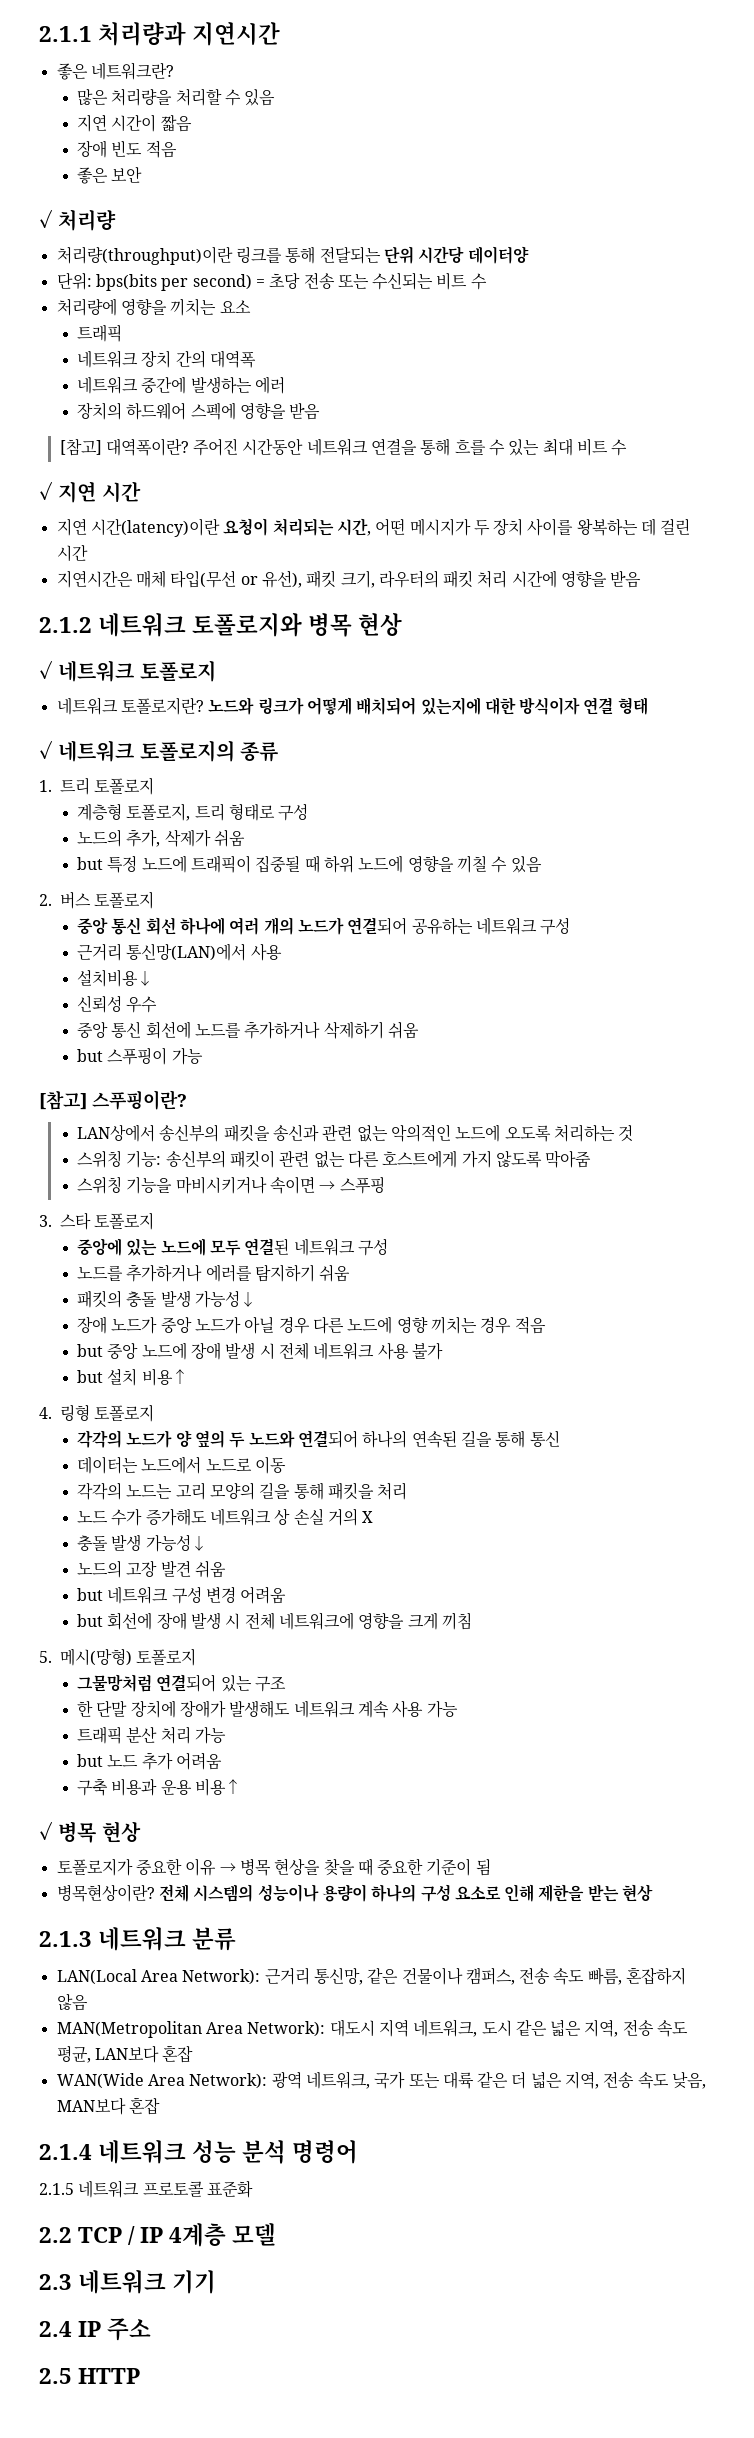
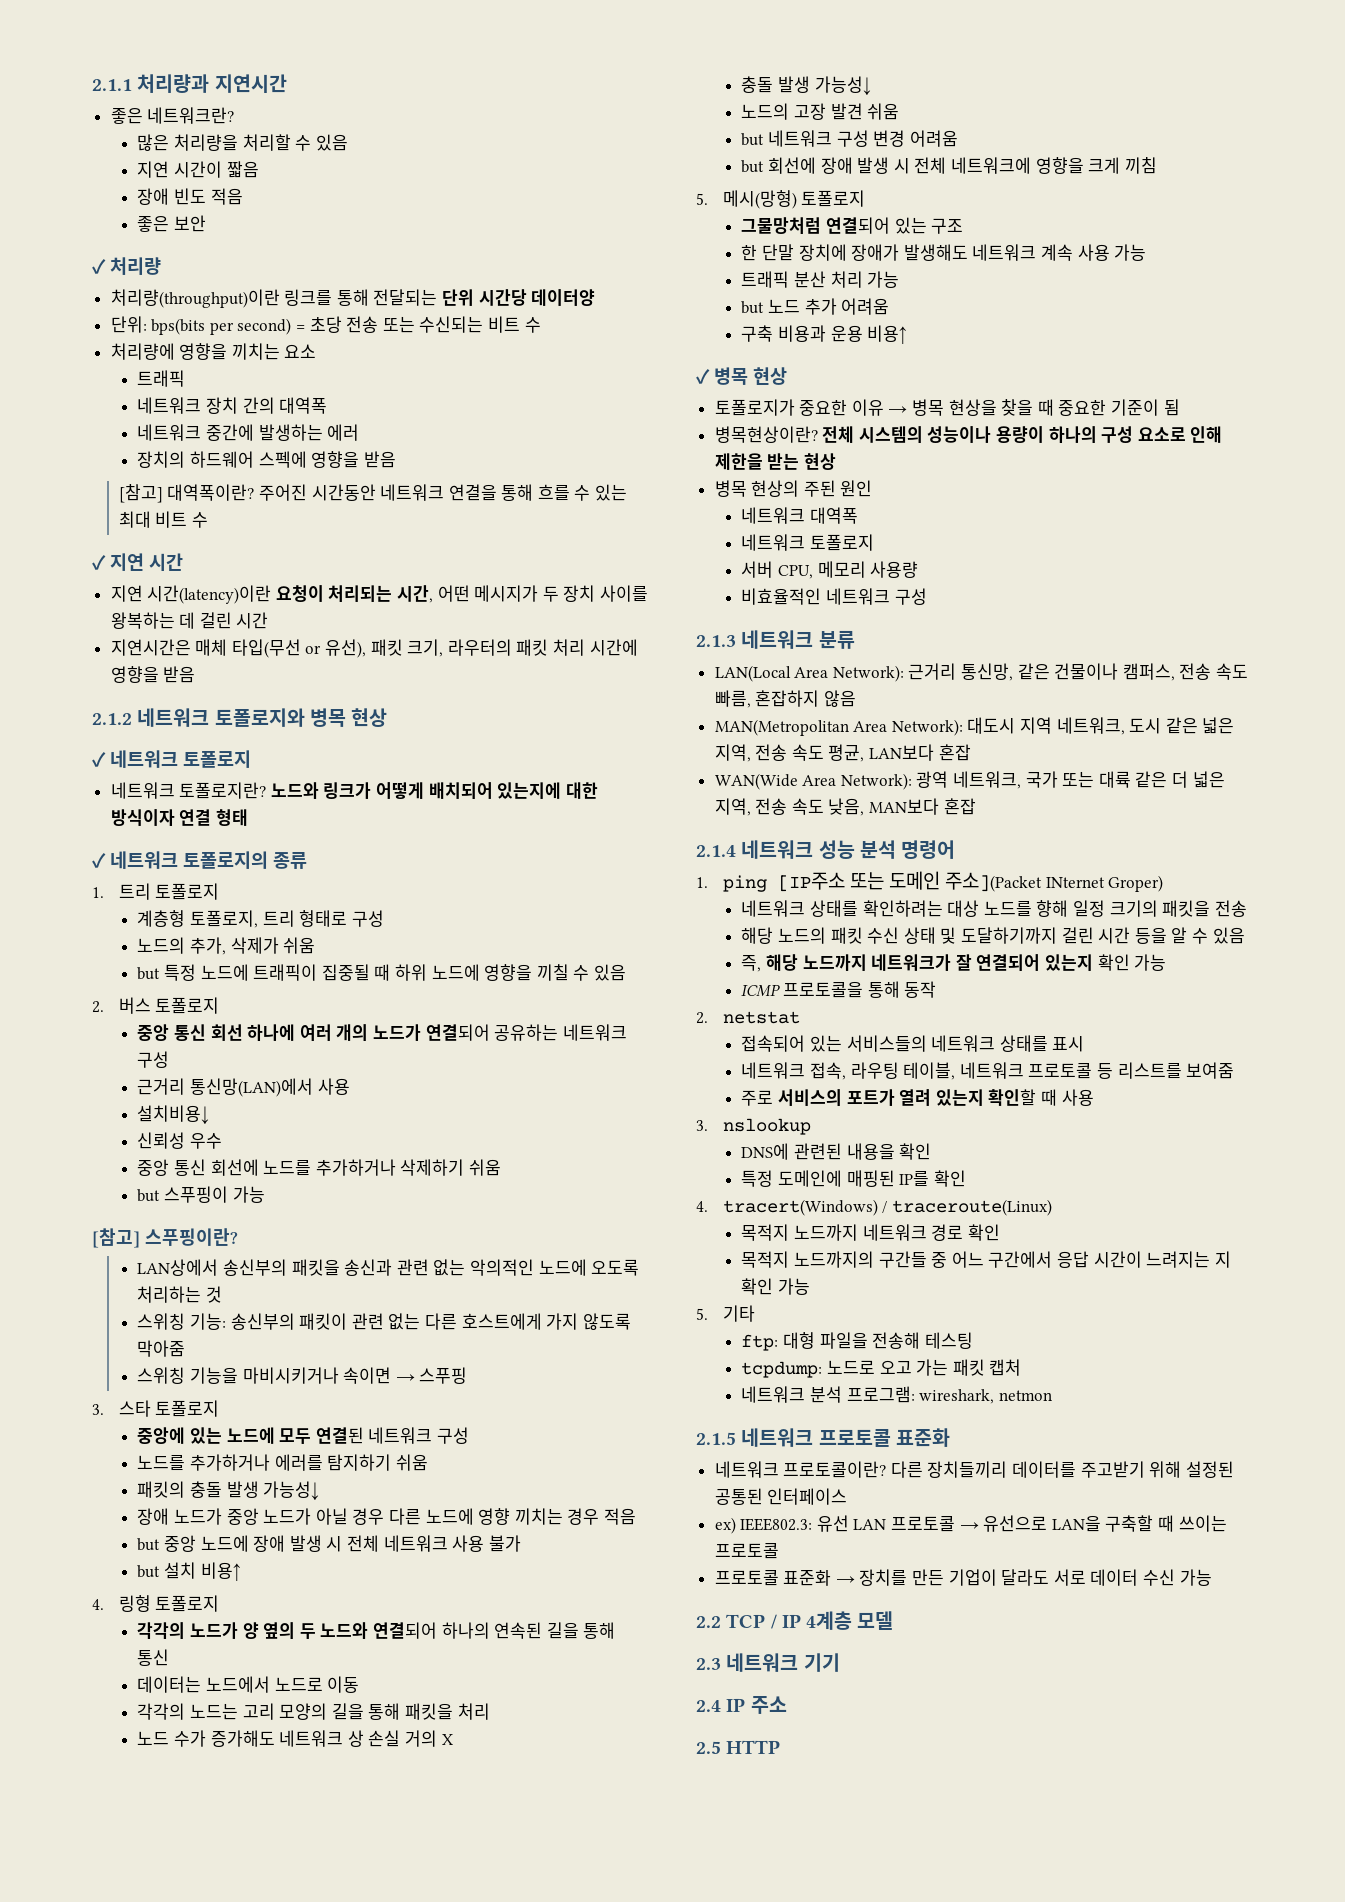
+ 병목 현상의 주된 원인
+ 네트워크 대역폭
+ 네트워크 토폴로지
+ 서버 CPU, 메모리 사용량
+ 비효율적인 네트워크 구성
+ 1. ping [IP주소 또는 도메인 주소](Packet INternet Groper)
+ 네트워크 상태를 확인하려는 대상 노드를 향해 일정 크기의 패킷을 전송
+ 해당 노드의 패킷 수신 상태 및 도달하기까지 걸린 시간 등을 알 수 있음
+ 즉, 해당 노드까지 네트워크가 잘 연결되어 있는지 확인 가능
+ ICMP 프로토콜을 통해 동작
+ 2. netstat
+ 접속되어 있는 서비스들의 네트워크 상태를 표시
+ 네트워크 접속, 라우팅 테이블, 네트워크 프로토콜 등 리스트를 보여줌
+ 주로 서비스의 포트가 열려 있는지 확인할 때 사용
+ 3. nslookup
+ DNS에 관련된 내용을 확인
+ 특정 도메인에 매핑된 IP를 확인
+ 4. tracert(Windows) / traceroute(Linux)
+ 목적지 노드까지 네트워크 경로 확인
+ 목적지 노드까지의 구간들 중 어느 구간에서 응답 시간이 느려지는 지 확인 가능
+ 5. 기타
+ ftp: 대형 파일을 전송해 테스팅
+ tcpdump: 노드로 오고 가는 패킷 캡처
+ 네트워크 분석 프로그램: wireshark, netmon
  2.1.5 네트워크 프로토콜 표준화
+ 네트워크 프로토콜이란? 다른 장치들끼리 데이터를 주고받기 위해 설정된 공통된 인터페이스
+ ex) IEEE802.3: 유선 LAN 프로토콜 → 유선으로 LAN을 구축할 때 쓰이는 프로토콜
+ 프로토콜 표준화 → 장치를 만든 기업이 달라도 서로 데이터 수신 가능

